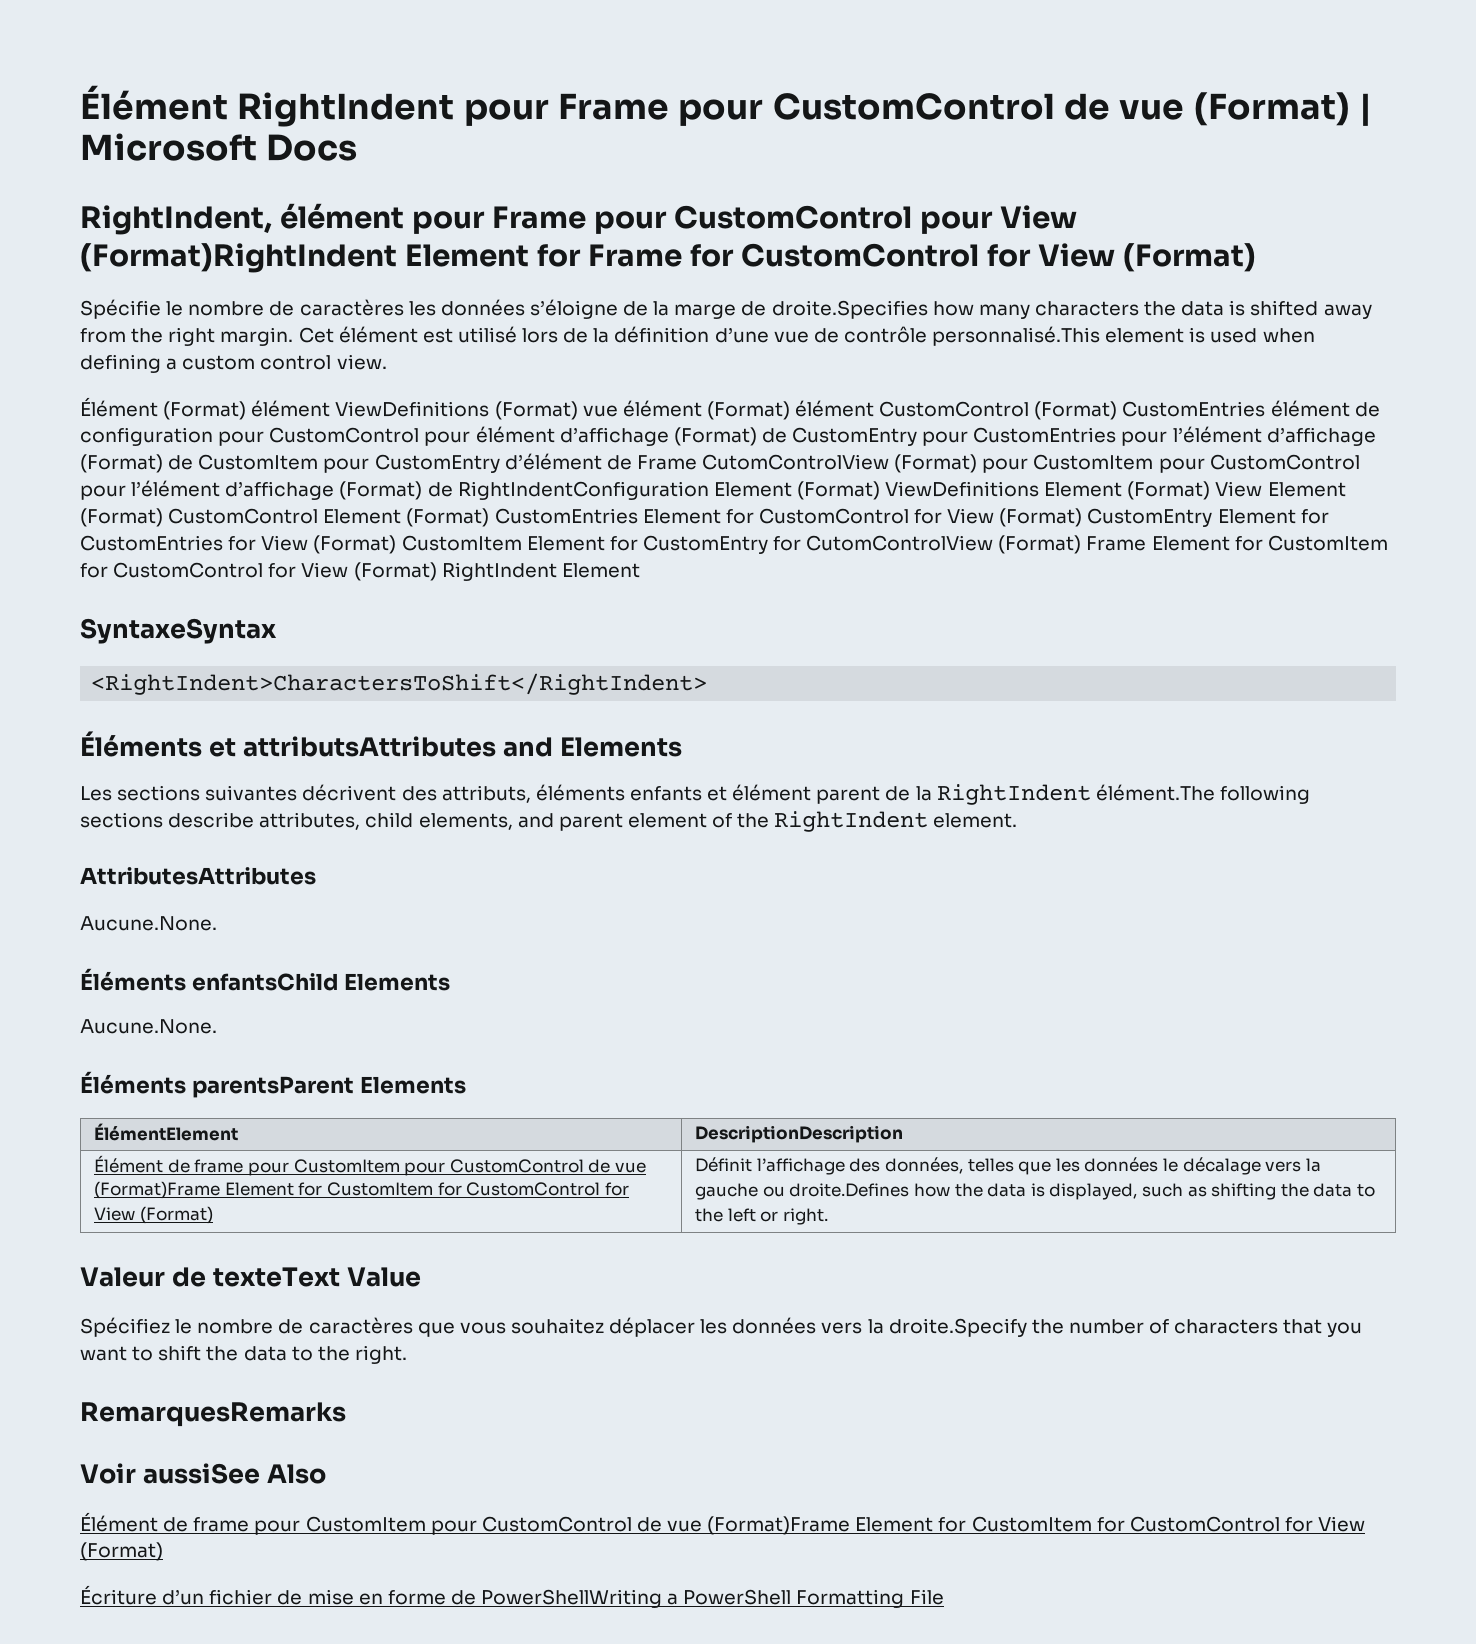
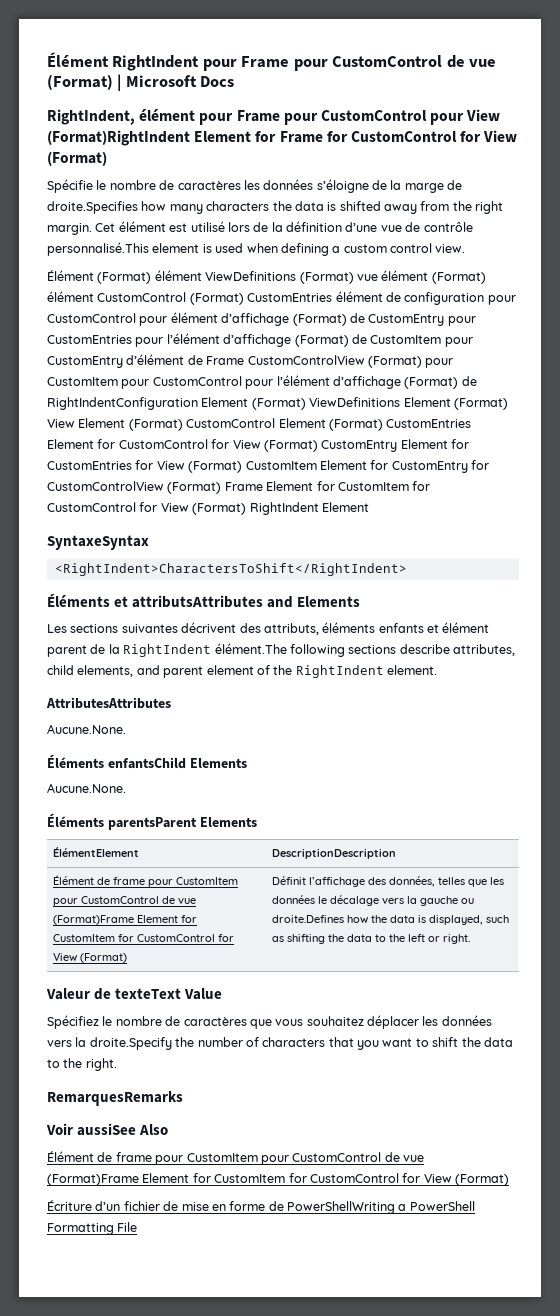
- Élément (Format) élément ViewDefinitions (Format) vue élément (Format) élément CustomControl (Format) CustomEntries élément de configuration pour CustomControl pour élément d’affichage (Format) de CustomEntry pour CustomEntries pour l’élément d’affichage (Format) de CustomItem pour CustomEntry d’élément de Frame CutomControlView (Format) pour CustomItem pour CustomControl pour l’élément d’affichage (Format) de RightIndentConfiguration Element (Format) ViewDefinitions Element (Format) View Element (Format) CustomControl Element (Format) CustomEntries Element for CustomControl for View (Format) CustomEntry Element for CustomEntries for View (Format) CustomItem Element for CustomEntry for CutomControlView (Format) Frame Element for CustomItem for CustomControl for View (Format) RightIndent Element
+ Élément (Format) élément ViewDefinitions (Format) vue élément (Format) élément CustomControl (Format) CustomEntries élément de configuration pour CustomControl pour élément d’affichage (Format) de CustomEntry pour CustomEntries pour l’élément d’affichage (Format) de CustomItem pour CustomEntry d’élément de Frame CustomControlView (Format) pour CustomItem pour CustomControl pour l’élément d’affichage (Format) de RightIndentConfiguration Element (Format) ViewDefinitions Element (Format) View Element (Format) CustomControl Element (Format) CustomEntries Element for CustomControl for View (Format) CustomEntry Element for CustomEntries for View (Format) CustomItem Element for CustomEntry for CustomControlView (Format) Frame Element for CustomItem for CustomControl for View (Format) RightIndent Element

